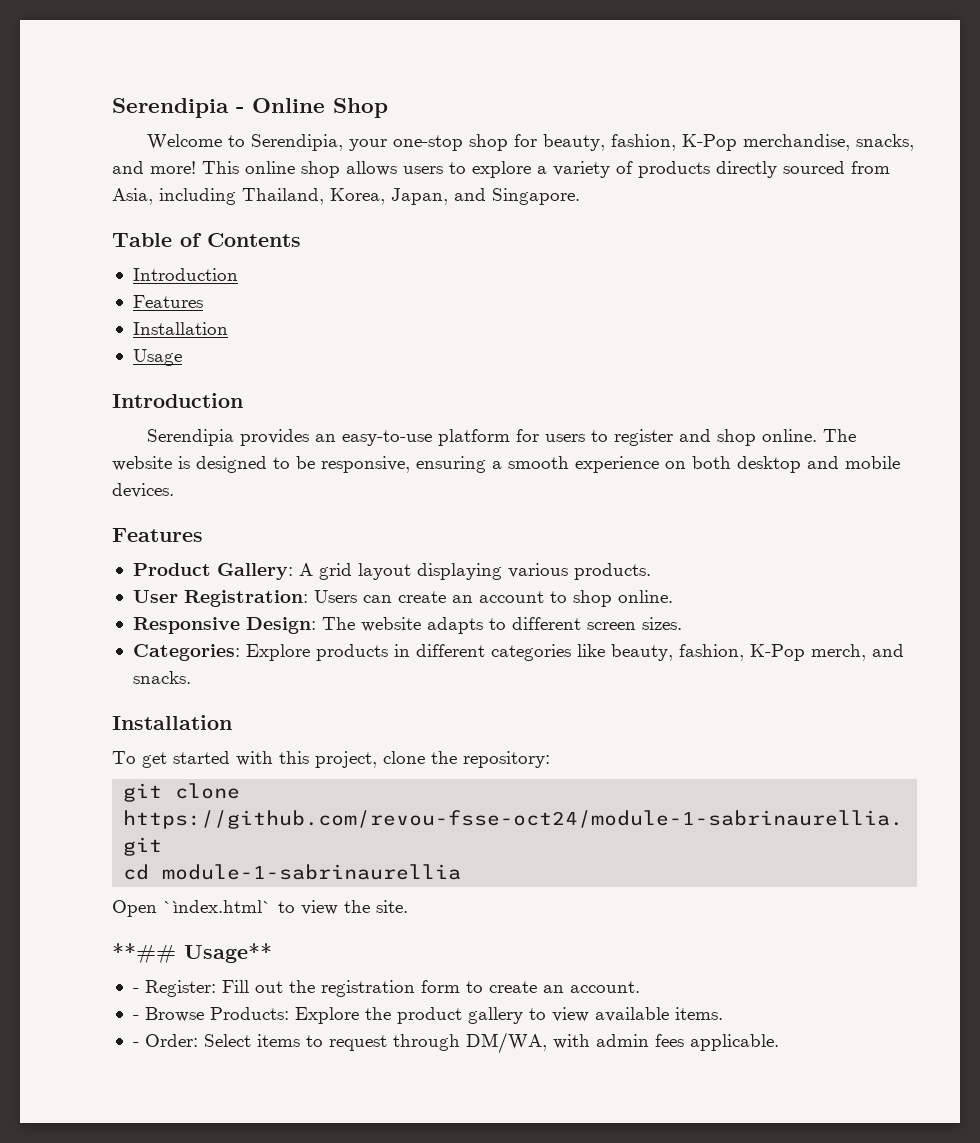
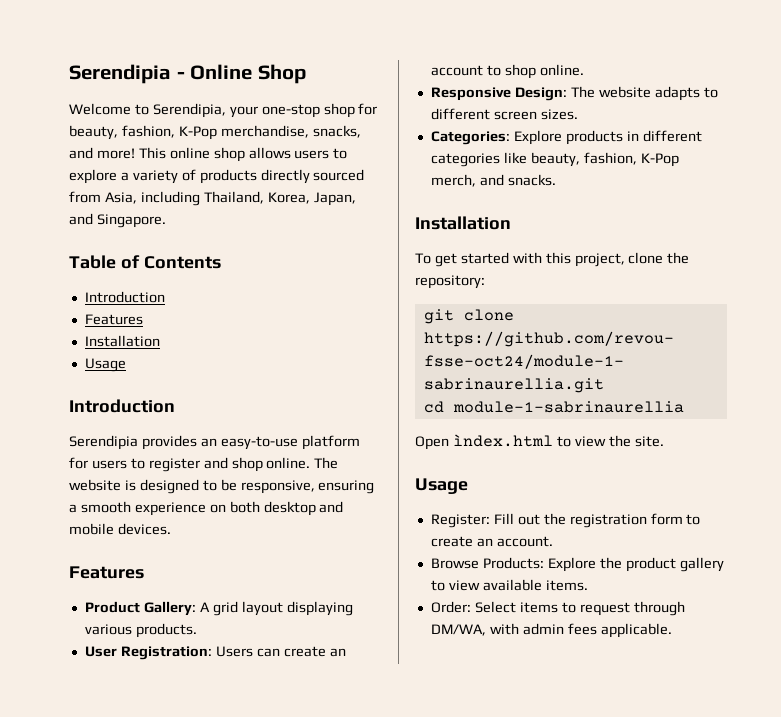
- Open `ìndex.html` to view the site.
- **## Usage**
- - Register: Fill out the registration form to create an account.
+ Open ìndex.html to view the site.
+ Usage
+ Register: Fill out the registration form to create an account.
- - Browse Products: Explore the product gallery to view available items.
+ Browse Products: Explore the product gallery to view available items.
- - Order: Select items to request through DM/WA, with admin fees applicable.
+ Order: Select items to request through DM/WA, with admin fees applicable.

